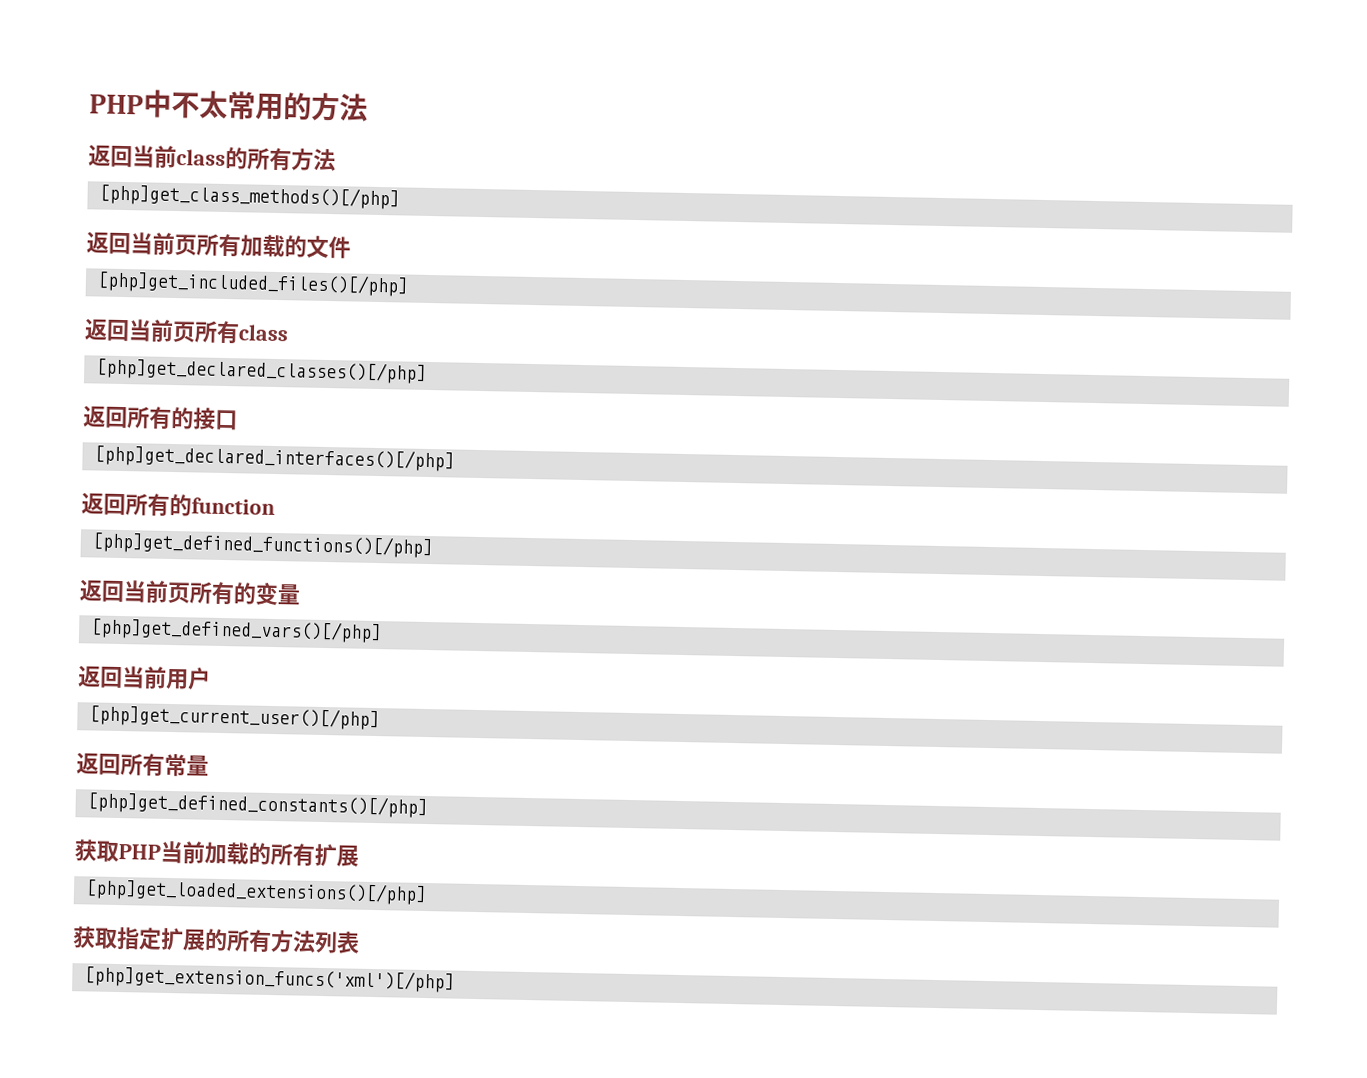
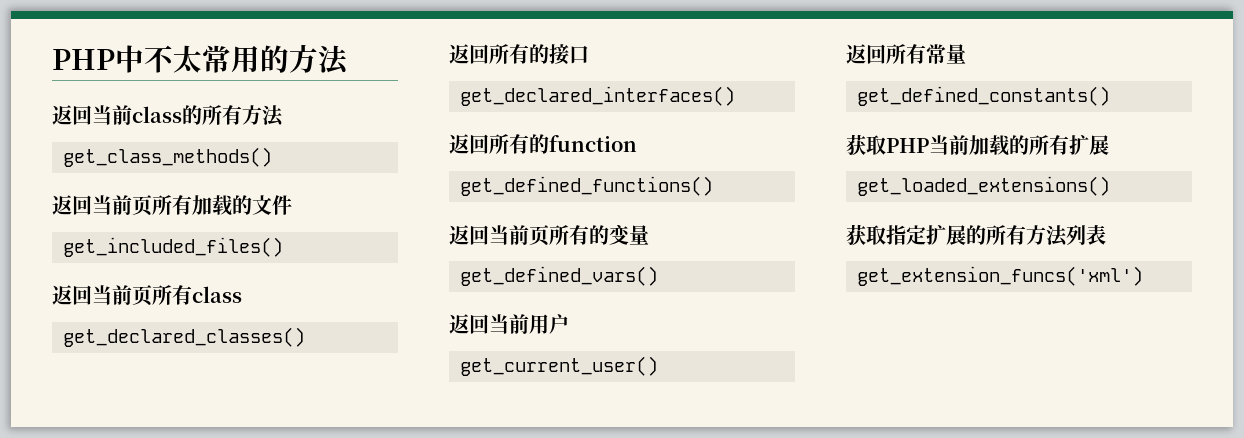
- [php]get_class_methods()[/php]
+ get_class_methods()
- [php]get_included_files()[/php]
+ get_included_files()
- [php]get_declared_classes()[/php]
+ get_declared_classes()
- [php]get_declared_interfaces()[/php]
+ get_declared_interfaces()
- [php]get_defined_functions()[/php]
+ get_defined_functions()
- [php]get_defined_vars()[/php]
+ get_defined_vars()
- [php]get_current_user()[/php]
+ get_current_user()
- [php]get_defined_constants()[/php]
+ get_defined_constants()
- [php]get_loaded_extensions()[/php]
+ get_loaded_extensions()
- [php]get_extension_funcs('xml')[/php]
+ get_extension_funcs('xml')

